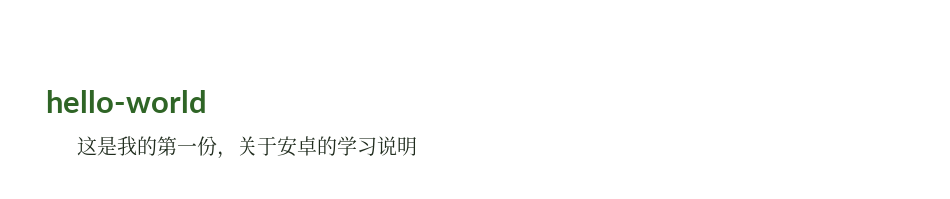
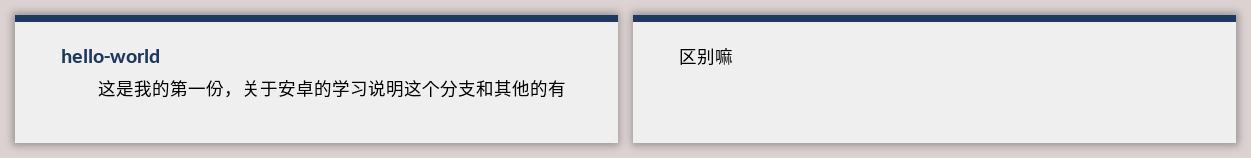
- 这是我的第一份，关于安卓的学习说明
+ 这是我的第一份，关于安卓的学习说明这个分支和其他的有区别嘛

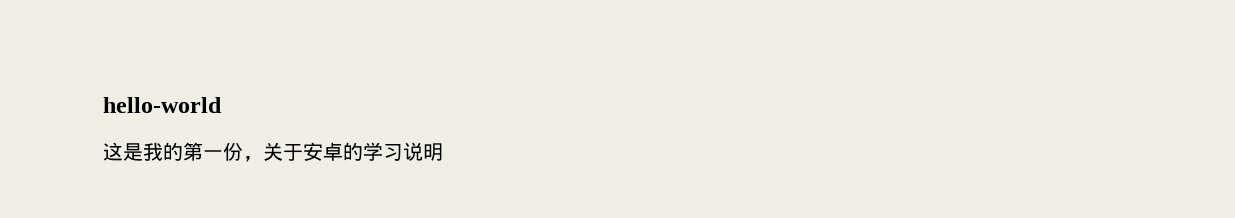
- 这是我的第一份，关于安卓的学习说明这个分支和其他的有区别嘛
+ 这是我的第一份，关于安卓的学习说明

